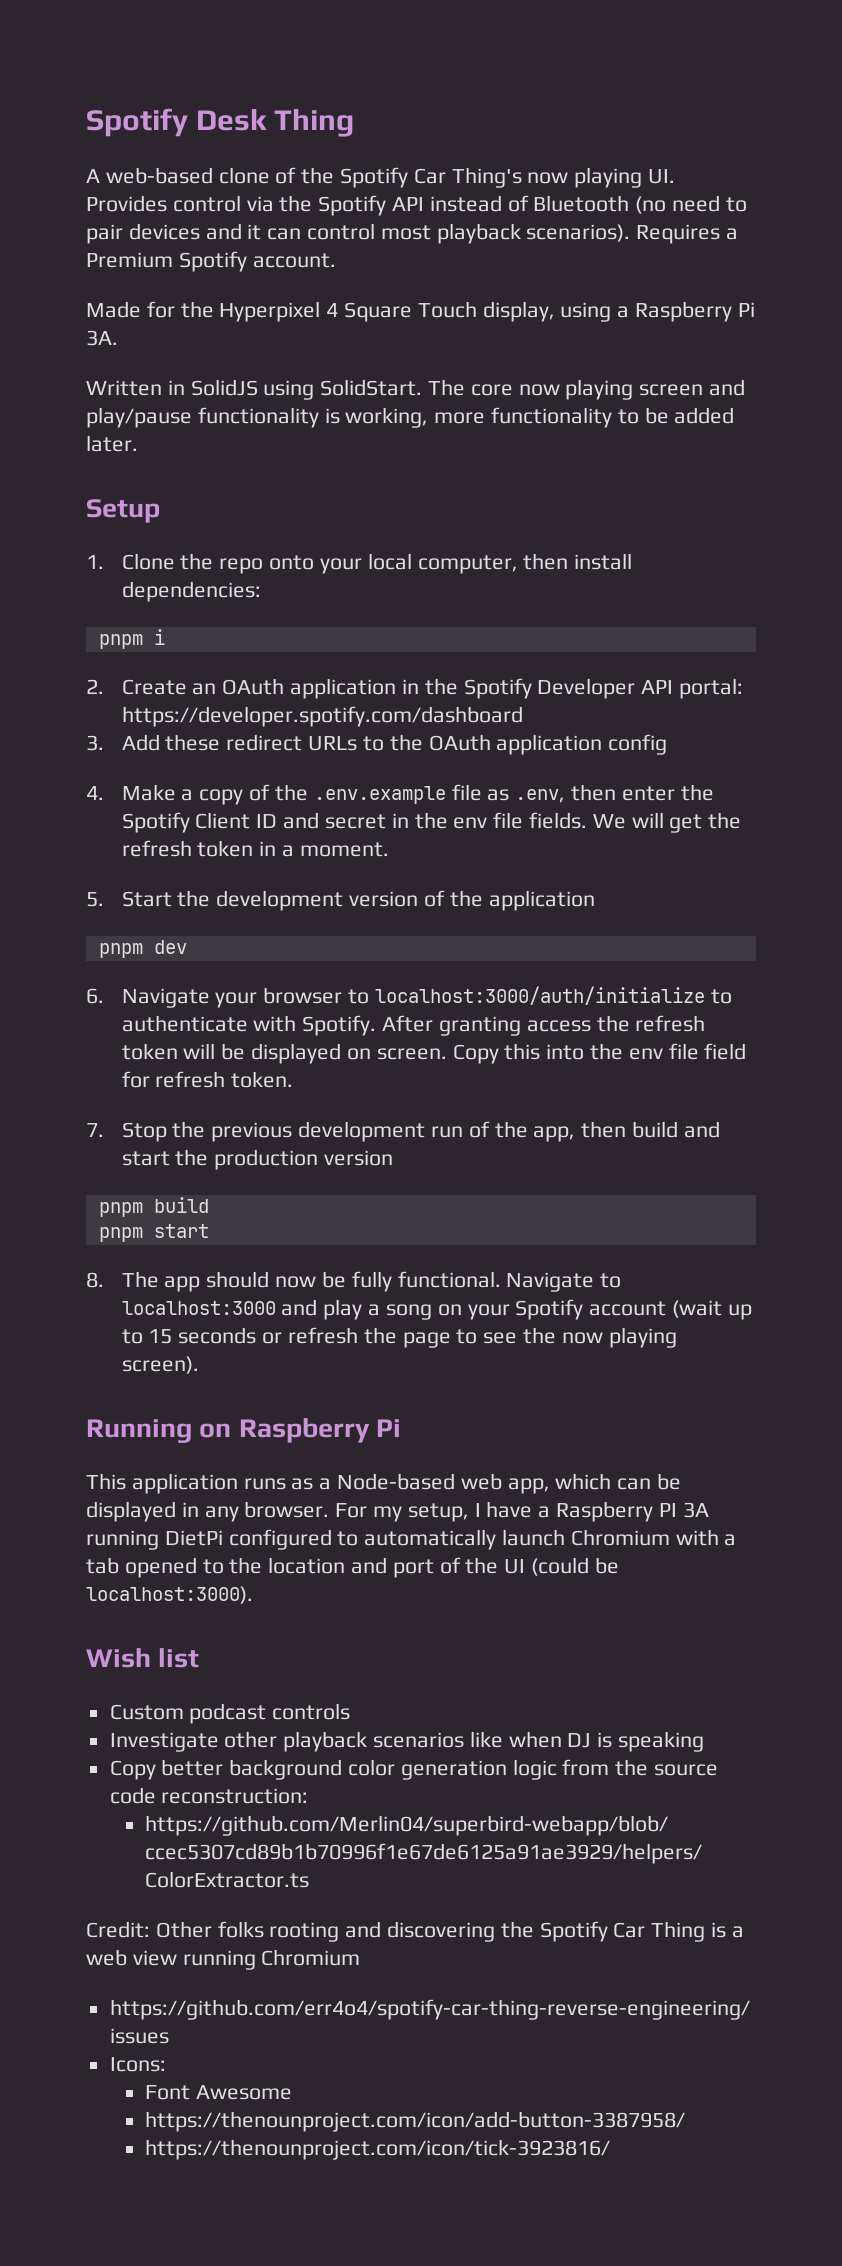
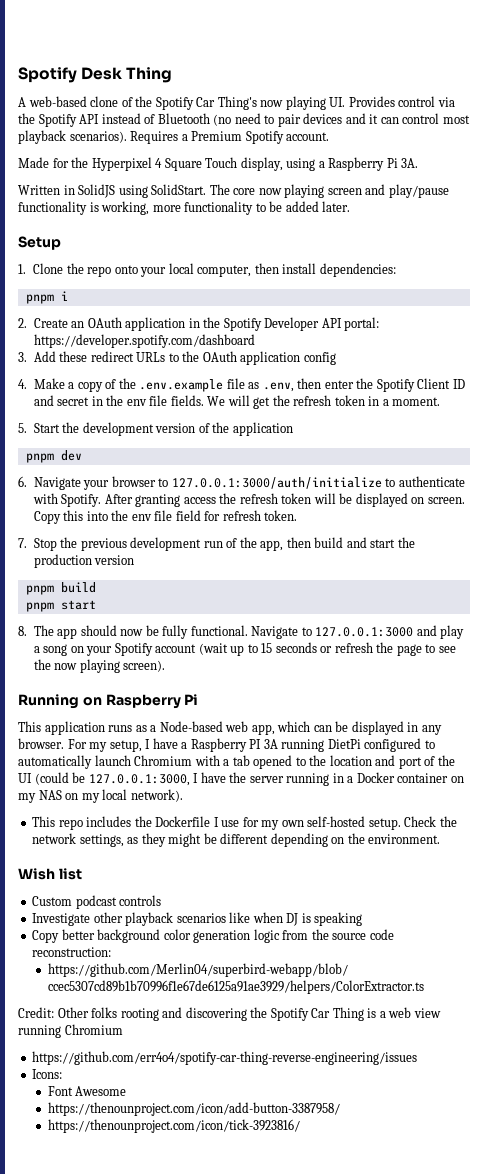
- 6. Navigate your browser to localhost:3000/auth/initialize to authenticate with Spotify.
+ 6. Navigate your browser to 127.0.0.1:3000/auth/initialize to authenticate with Spotify.
- Navigate to localhost:3000 and play a song on your Spotify account (wait up to 15 seconds or refresh the page to see the now playing screen).
+ Navigate to 127.0.0.1:3000 and play a song on your Spotify account (wait up to 15 seconds or refresh the page to see the now playing screen).
- For my setup, I have a Raspberry PI 3A running DietPi configured to automatically launch Chromium with a tab opened to the location and port of the UI (could be localhost:3000).
+ For my setup, I have a Raspberry PI 3A running DietPi configured to automatically launch Chromium with a tab opened to the location and port of the UI (could be 127.0.0.1:3000, I have the server running in a Docker container on my NAS on my local network).
+ This repo includes the Dockerfile I use for my own self-hosted setup. Check the network settings, as they might be different depending on the environment.

